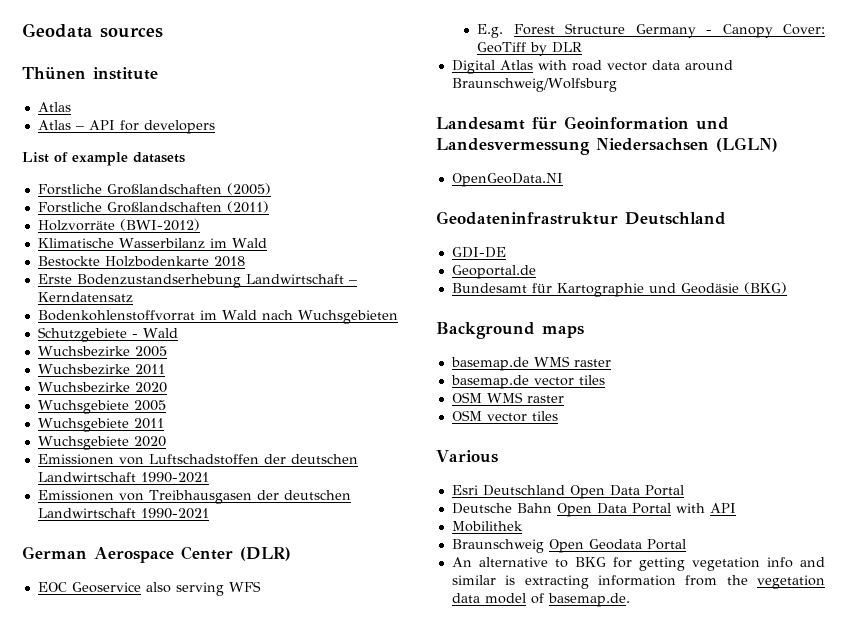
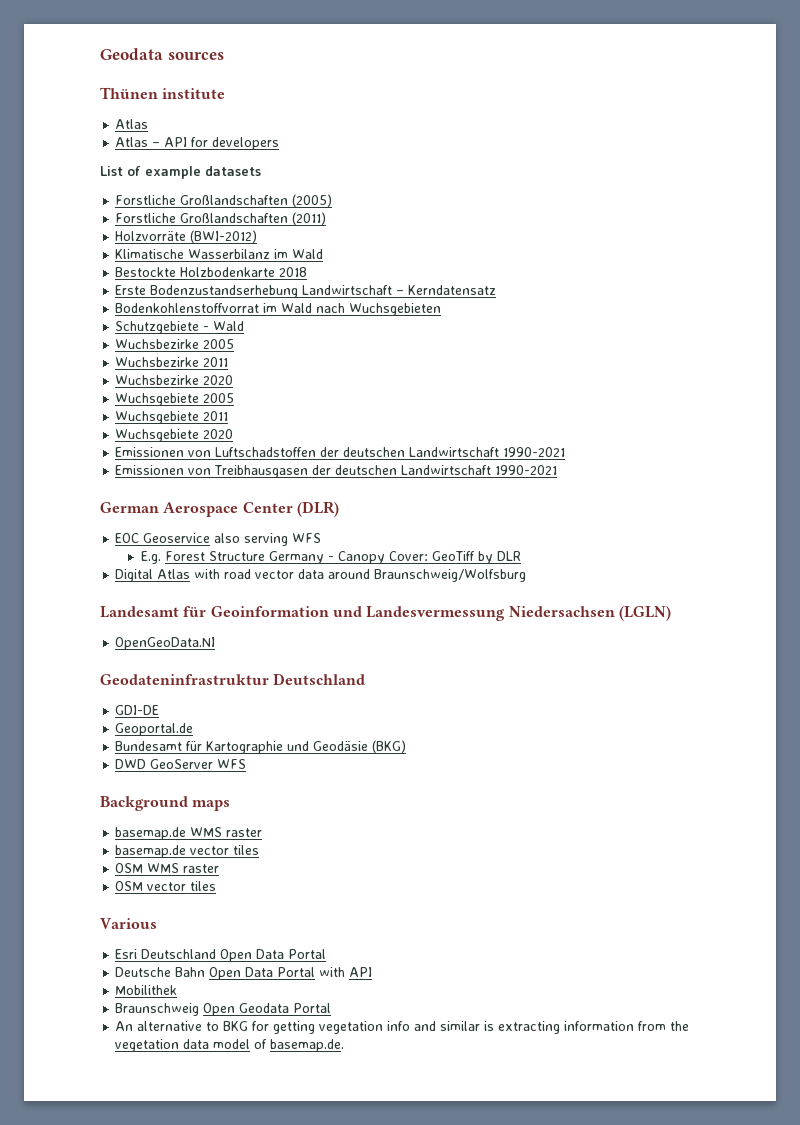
+ DWD GeoServer WFS

